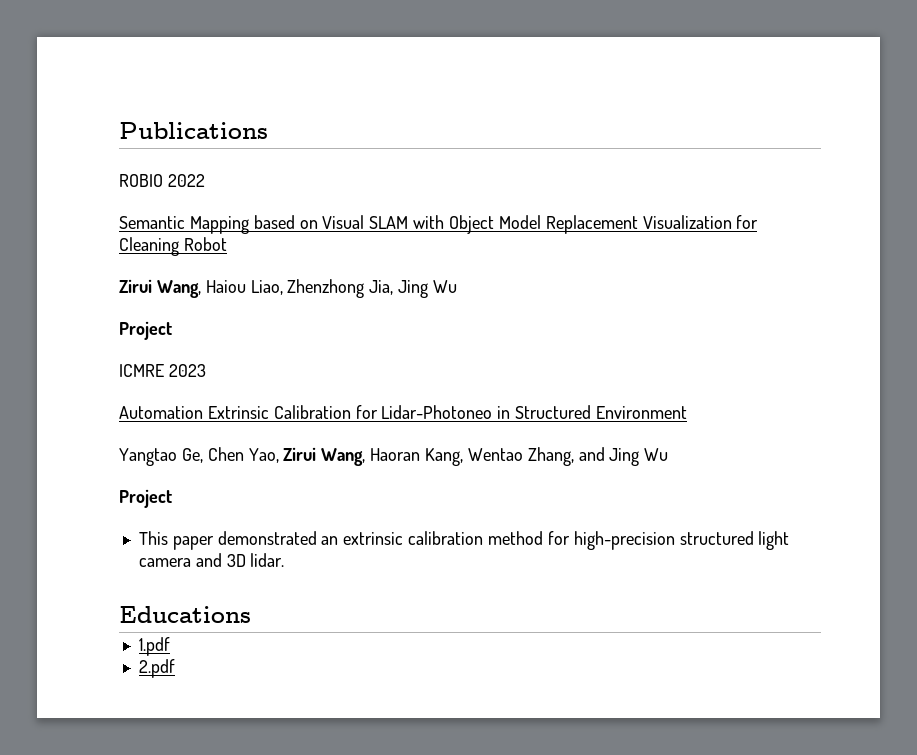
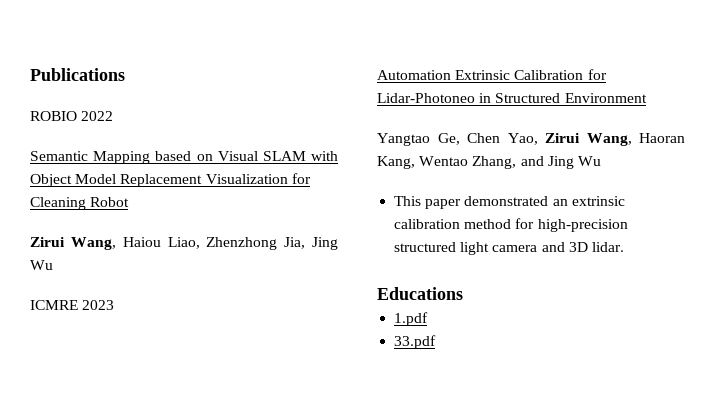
  Zirui Wang, Haiou Liao, Zhenzhong Jia, Jing Wu
- Project
  Yangtao Ge, Chen Yao, Zirui Wang, Haoran Kang, Wentao Zhang, and Jing Wu
- Project
- 2.pdf
+ 33.pdf

